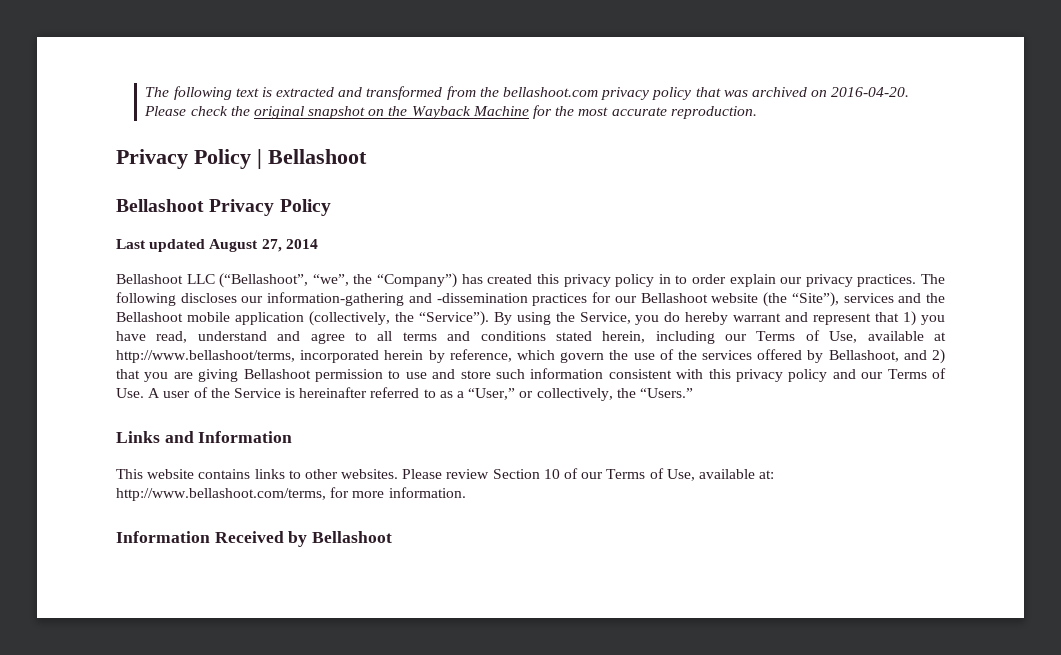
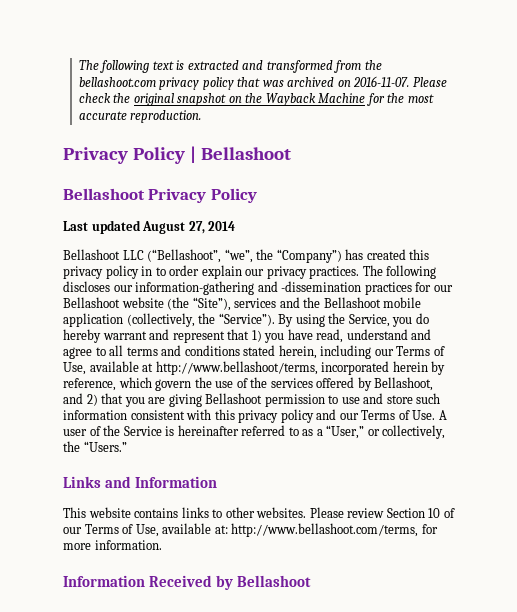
- The following text is extracted and transformed from the bellashoot.com privacy policy that was archived on 2016-04-20.
+ The following text is extracted and transformed from the bellashoot.com privacy policy that was archived on 2016-11-07.

